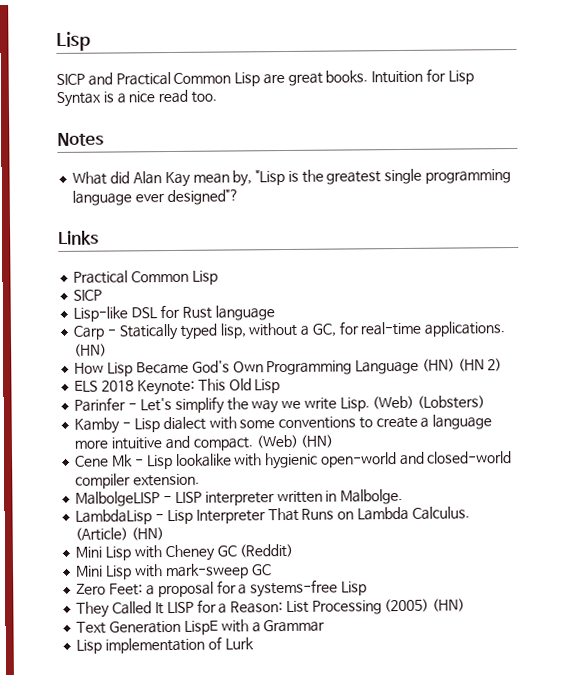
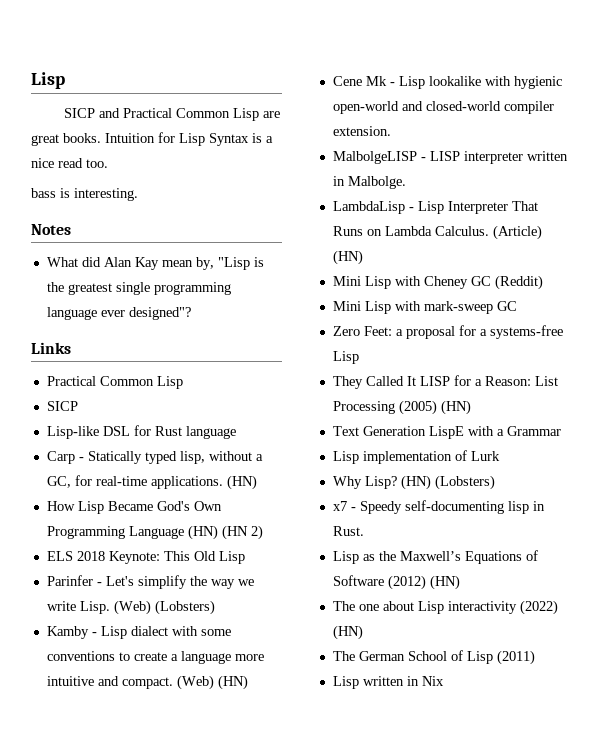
+ bass is interesting.
+ Why Lisp? (HN) (Lobsters)
+ x7 - Speedy self-documenting lisp in Rust.
+ Lisp as the Maxwell’s Equations of Software (2012) (HN)
+ The one about Lisp interactivity (2022) (HN)
+ The German School of Lisp (2011)
+ Lisp written in Nix

